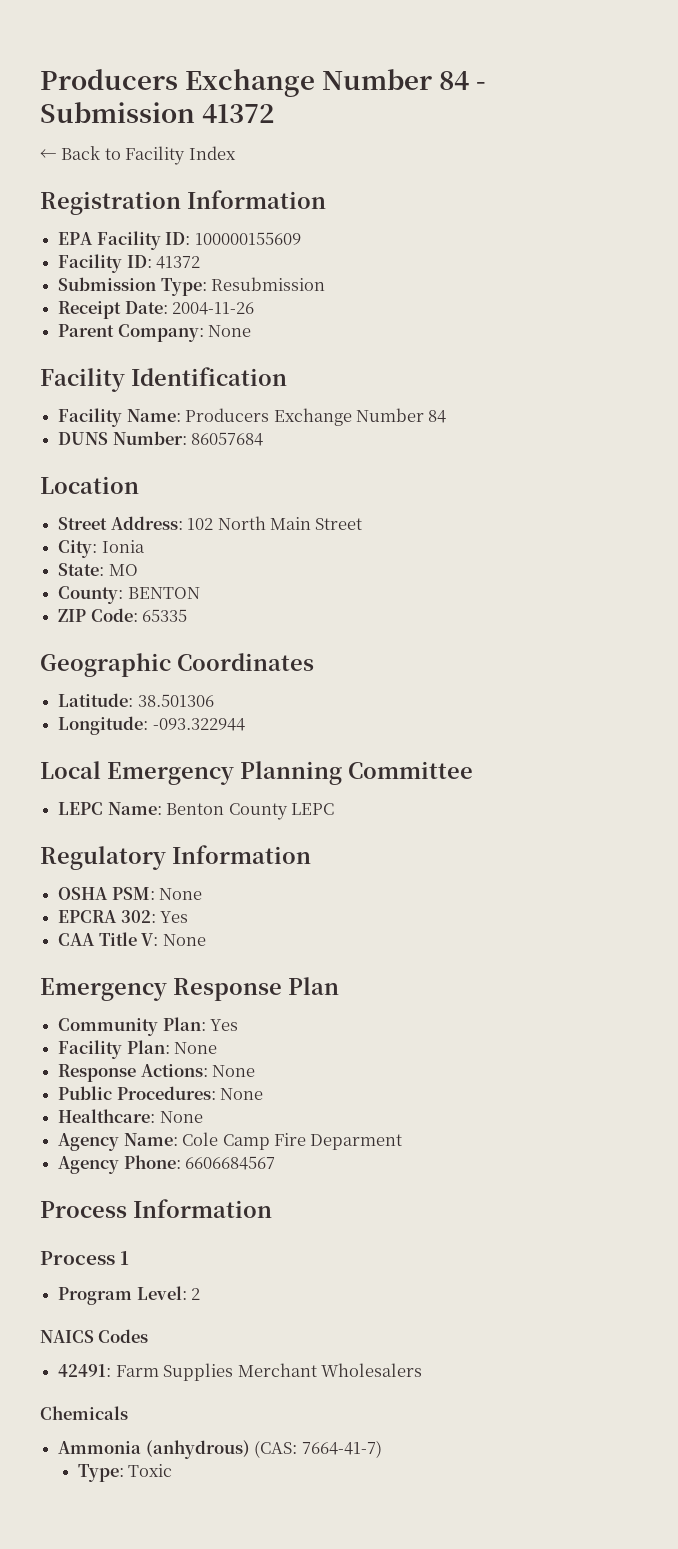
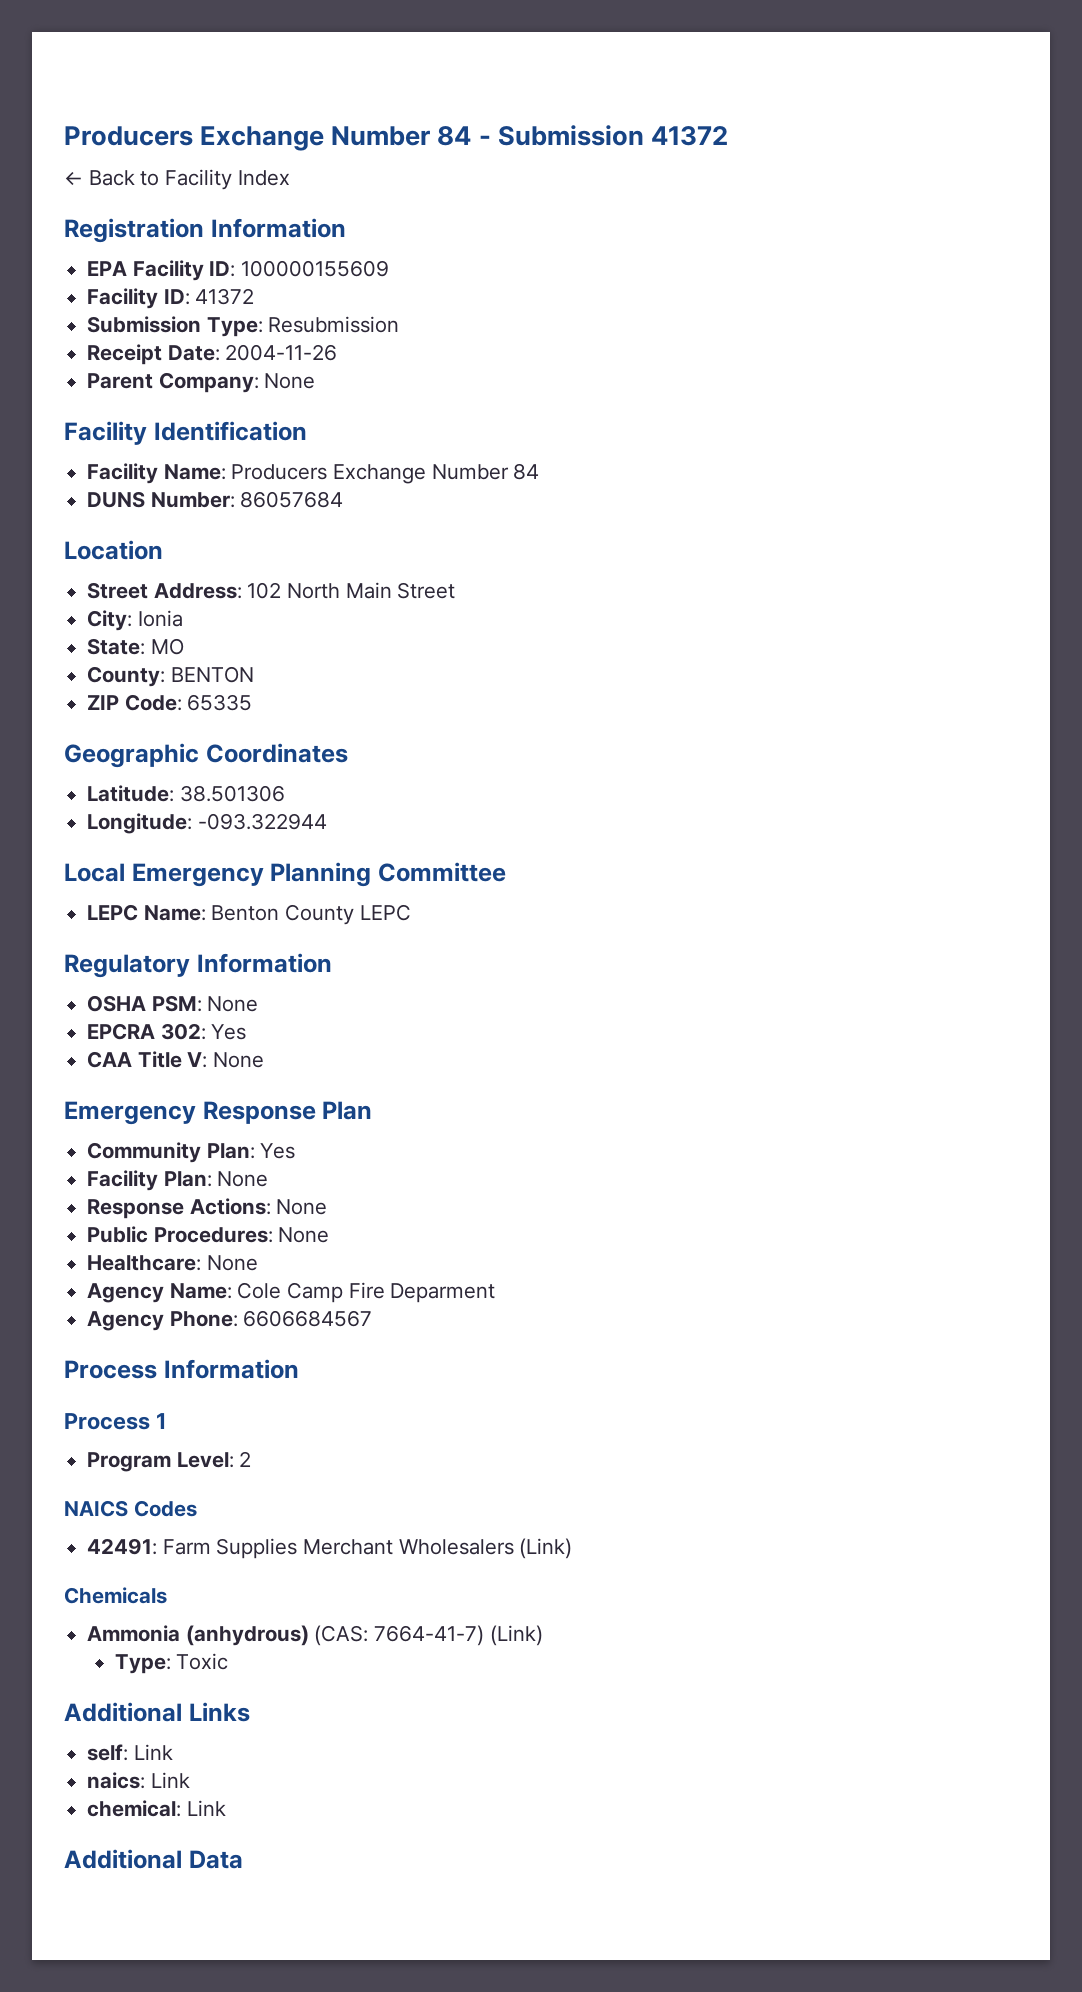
- 42491: Farm Supplies Merchant Wholesalers
+ 42491: Farm Supplies Merchant Wholesalers (Link)
- Ammonia (anhydrous) (CAS: 7664-41-7)
+ Ammonia (anhydrous) (CAS: 7664-41-7) (Link)
+ Additional Links
+ self: Link
+ naics: Link
+ chemical: Link
+ Additional Data

